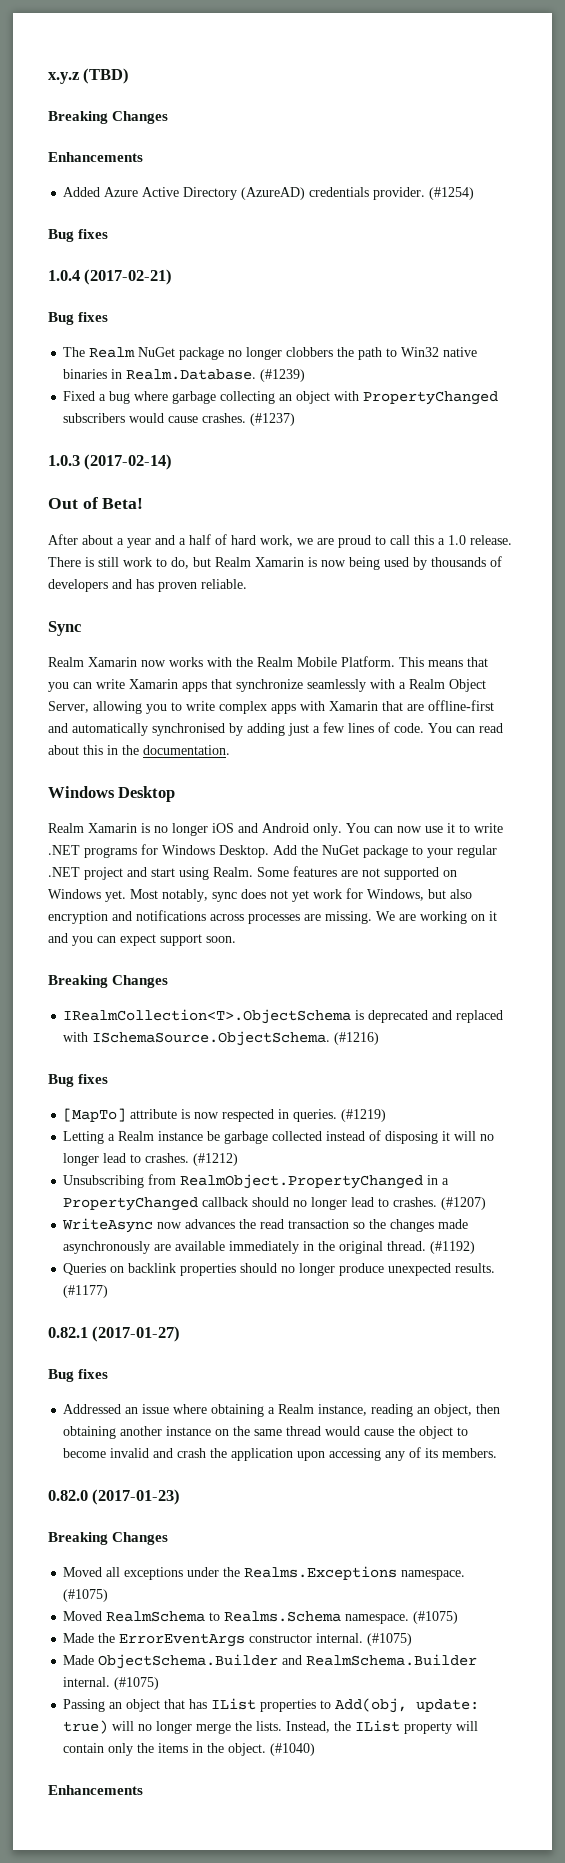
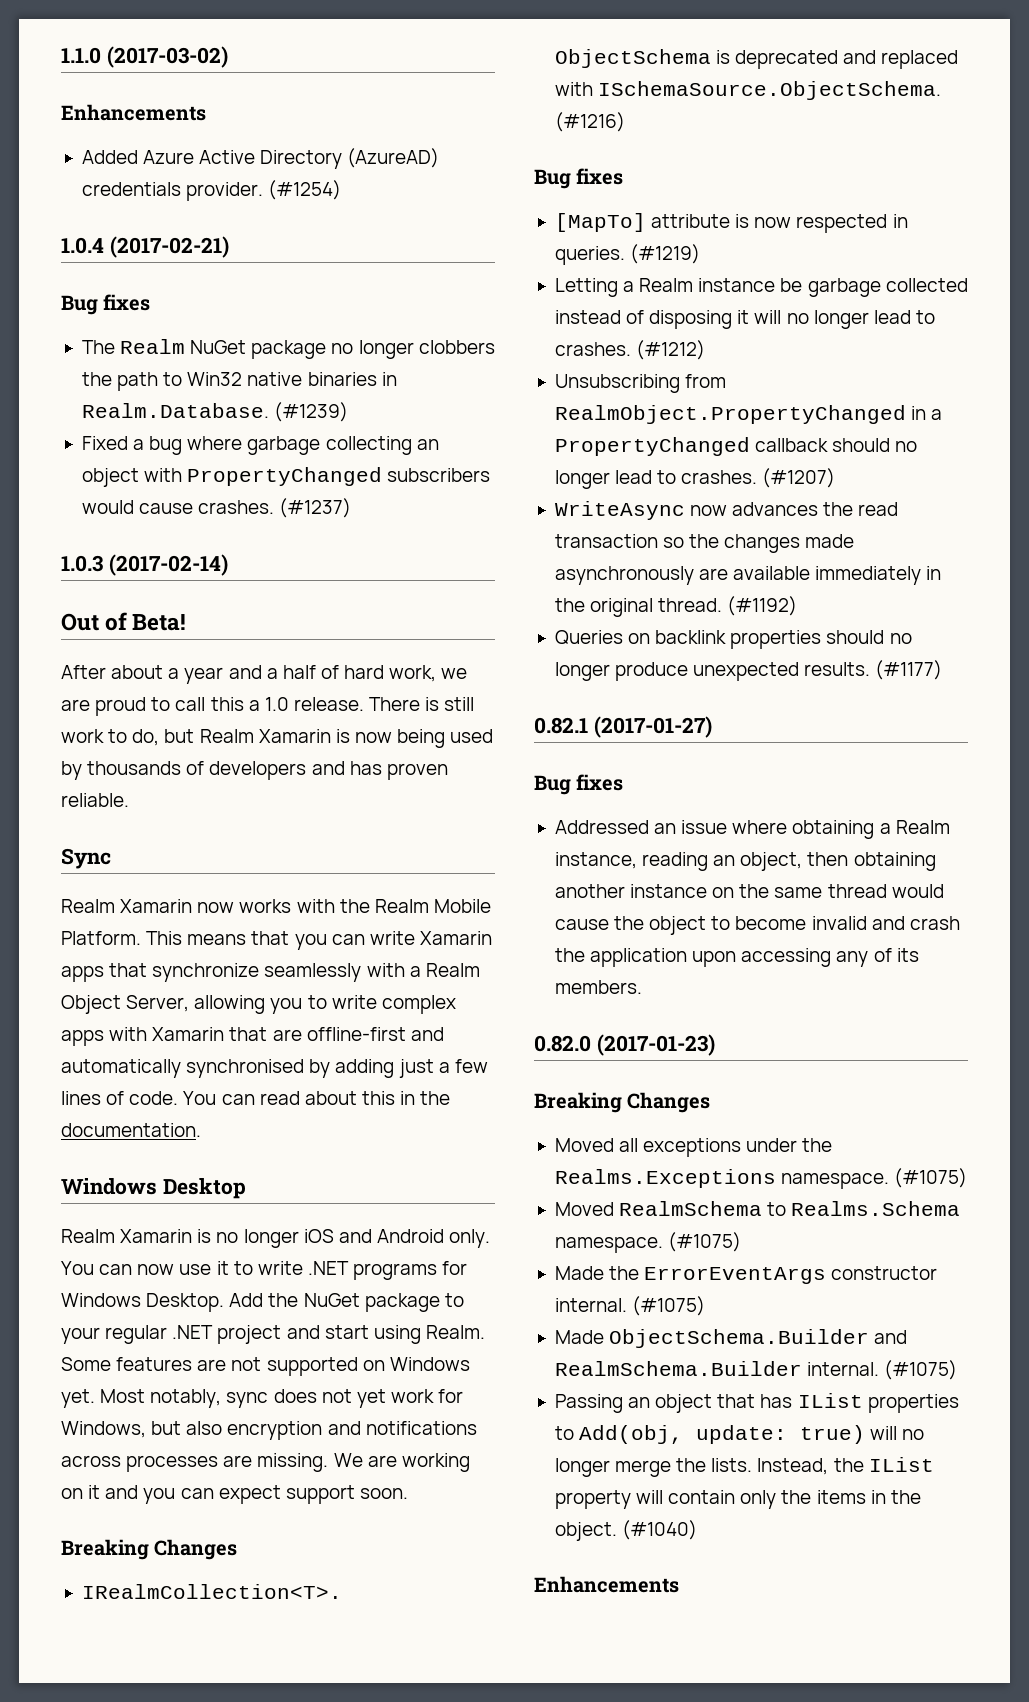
- x.y.z (TBD)
- Breaking Changes
+ 1.1.0 (2017-03-02)
  (#1254)
- Bug fixes

